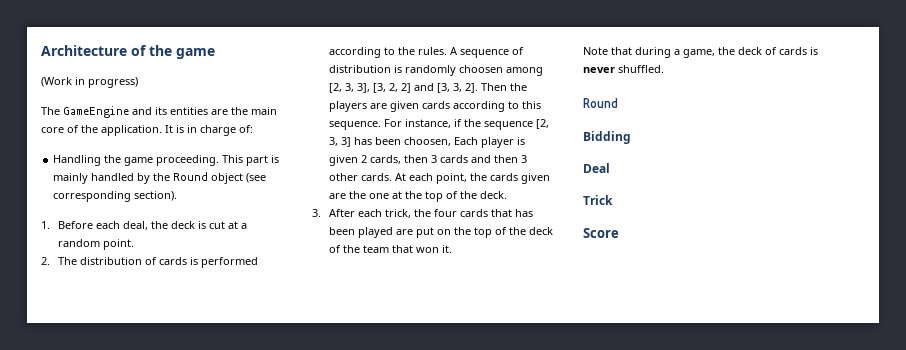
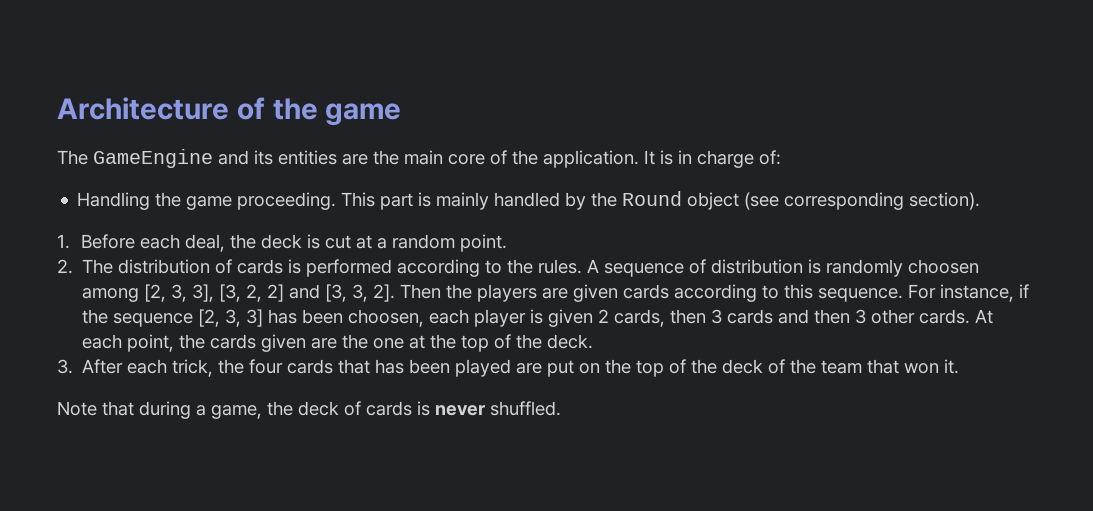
- (Work in progress)
- For instance, if the sequence [2, 3, 3] has been choosen, Each player is given 2 cards, then 3 cards and then 3 other cards.
+ For instance, if the sequence [2, 3, 3] has been choosen, each player is given 2 cards, then 3 cards and then 3 other cards.
  Note that during a game, the deck of cards is never shuffled.
- Round
- Bidding
- Deal
- Trick
- Score

